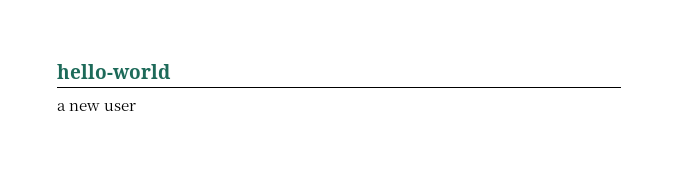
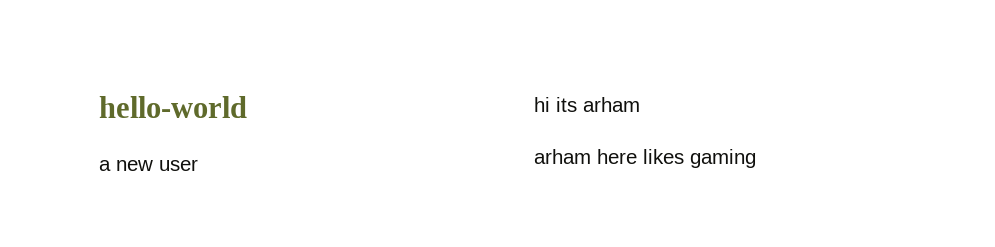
+ hi its arham
+ arham here likes gaming

